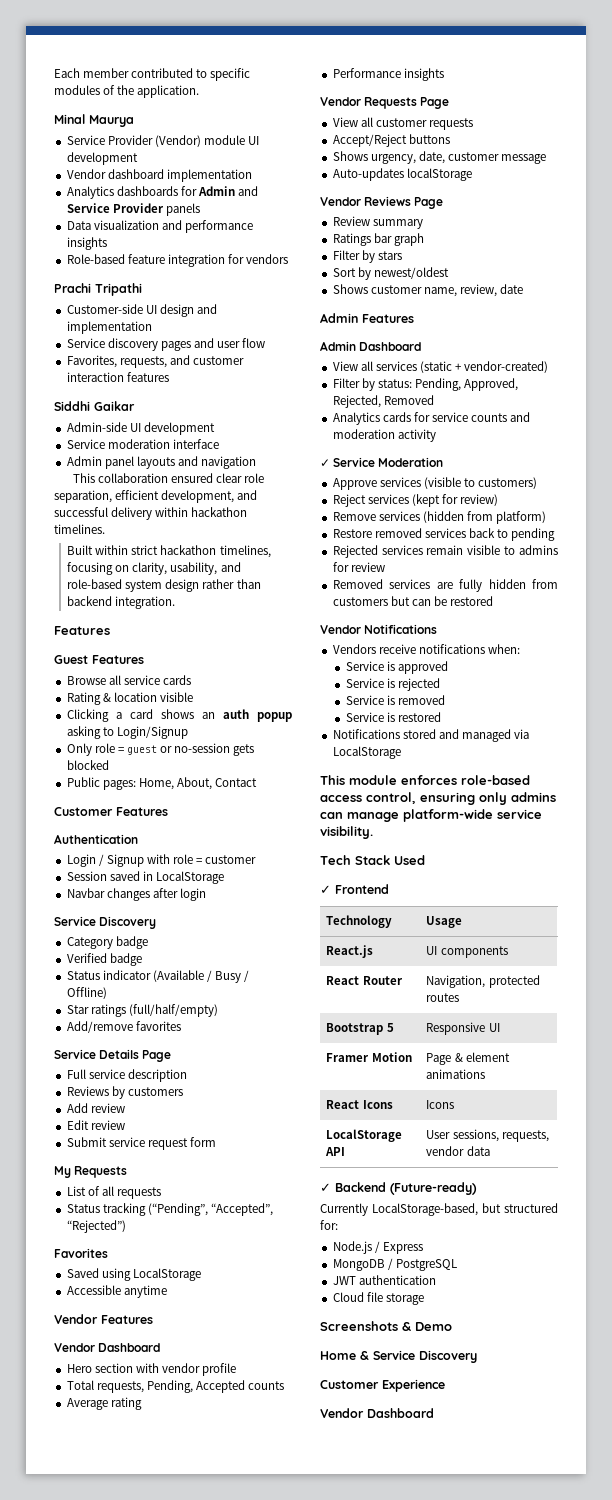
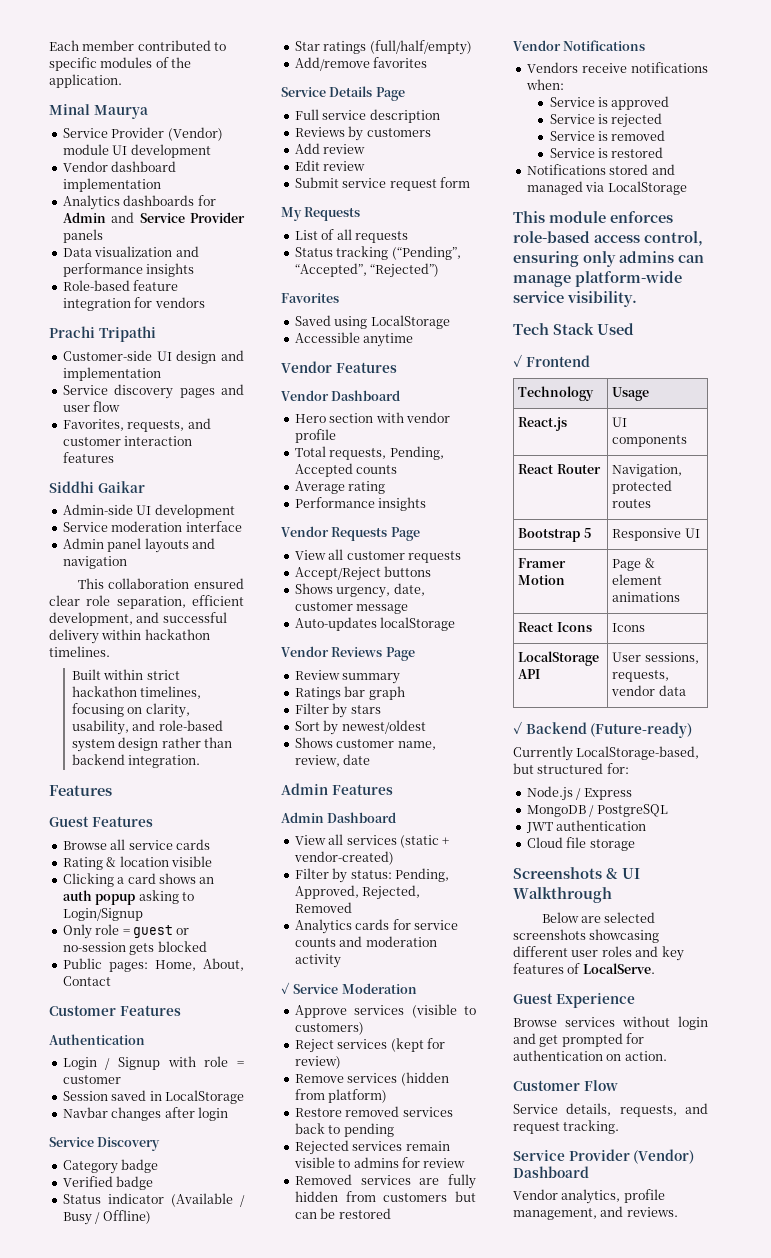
- Screenshots & Demo
- Home & Service Discovery
- Customer Experience
- Vendor Dashboard
+ Screenshots & UI Walkthrough
+ Below are selected screenshots showcasing different user roles and key features of LocalServe.
+ Guest Experience
+ Browse services without login and get prompted for authentication on action.
+ Customer Flow
+ Service details, requests, and request tracking.
+ Service Provider (Vendor) Dashboard
+ Vendor analytics, profile management, and reviews.

